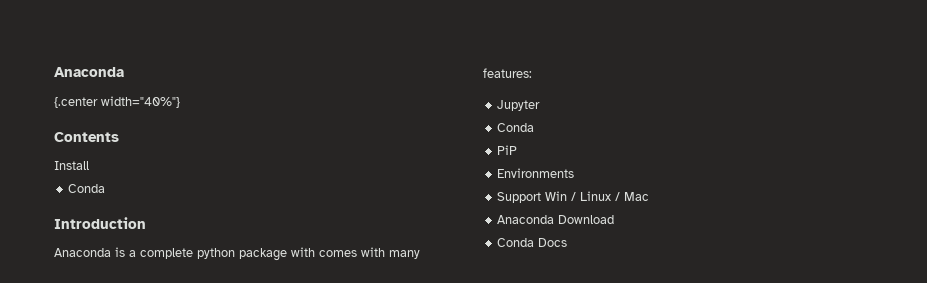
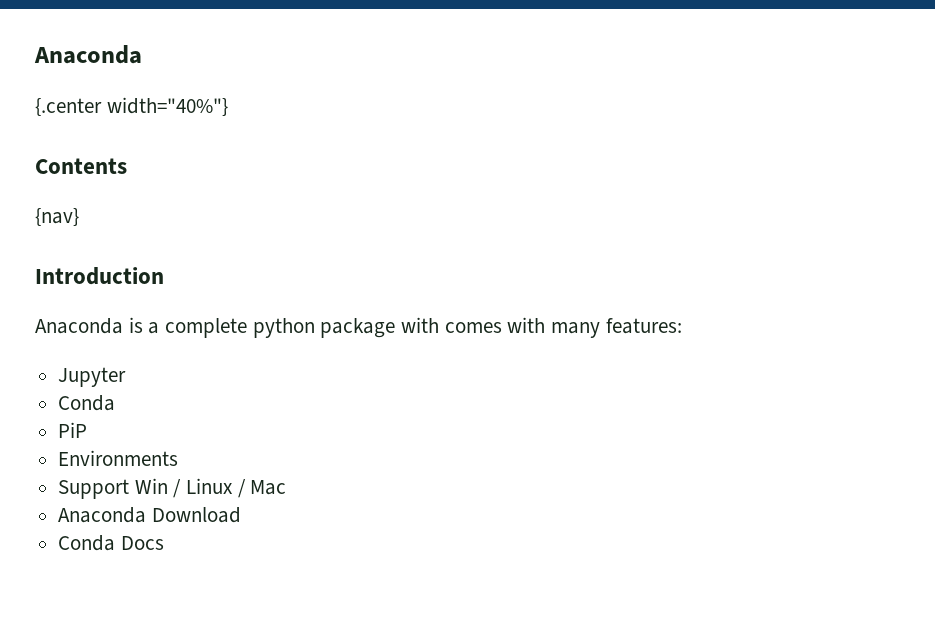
- Install
- Conda
+ {nav}

